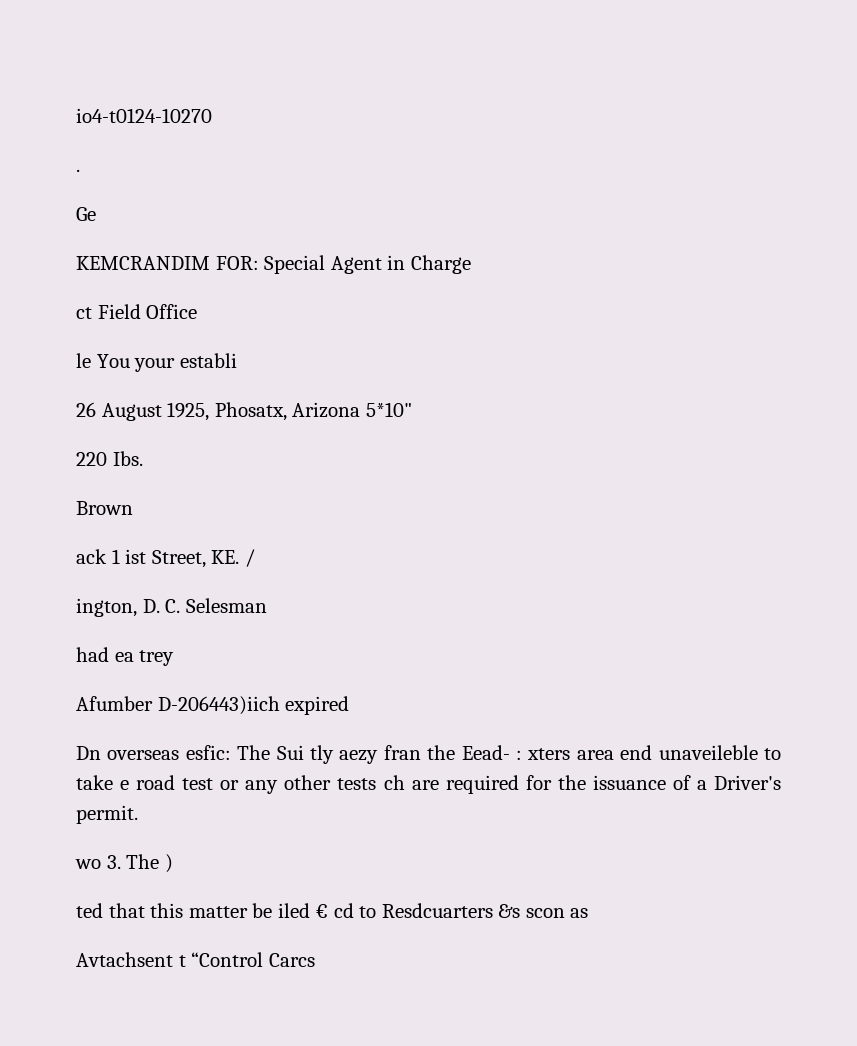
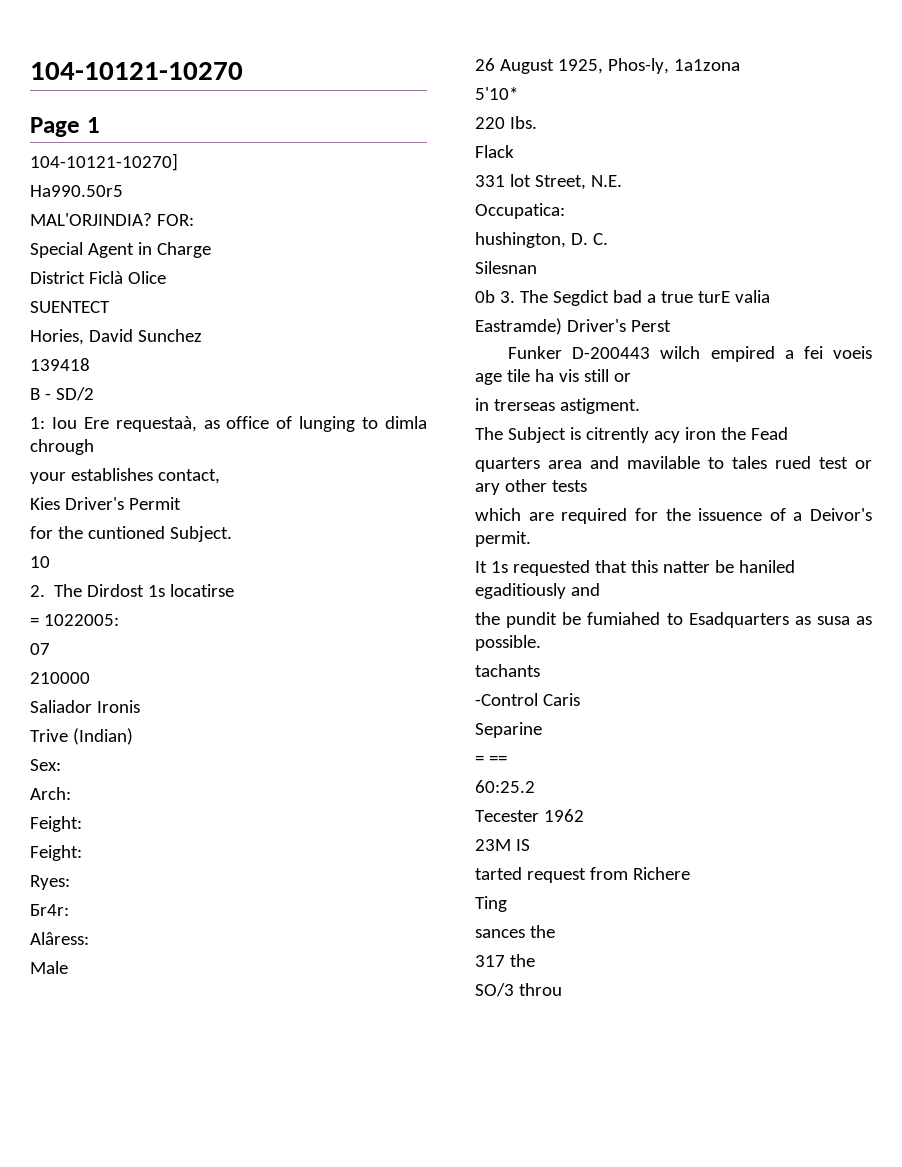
- io4-t0124-10270
- .
- Ge
- KEMCRANDIM FOR: Special Agent in Charge
+ 104-10121-10270
+ Page 1
+ 104-10121-10270]
+ Ha990.50r5
+ MAL'ORJINDIA? FOR:
+ Special Agent in Charge
- ct Field Office
- le You your establi
+ District Ficlà Olice
+ SUENTECT
+ Hories, David Sunchez
+ 139418
+ B - SD/2
+ 1: Iou Ere requestaà, as office of lunging to dimla chrough
+ your establishes contact,
+ Kies Driver's Permit
+ for the cuntioned Subject.
+ 10
+ 2. The Dirdost 1s locatirse
+ = 1022005:
+ 07
+ 210000
+ Saliador Ironis
+ Trive (Indian)
+ Sex:
+ Arch:
+ Feight:
+ Feight:
+ Ryes:
+ Бr4r:
+ Alâress:
+ Male
- 26 August 1925, Phosatx, Arizona 5*10"
+ 26 August 1925, Phos-ly, 1a1zona
+ 5'10*
- Brown
- ack 1 ist Street, KE. /
- ington, D. C. Selesman
- had ea trey
- Afumber D-206443)iich expired
- Dn overseas esfic: The Sui tly aezy fran the Eead- : xters area end unaveileble to take e road test or any other tests ch are required for the issuance of a Driver's permit.
+ Flack
+ 331 lot Street, N.E.
+ Occupatica:
+ hushington, D. C.
+ Silesnan
+ 0b 3. The Segdict bad a true turE valia
+ Eastramde) Driver's Perst
+ Funker D-200443 wilch empired a fei voeis age tile ha vis still or
+ in trerseas astigment.
+ The Subject is citrently acy iron the Fead
+ quarters area and mavilable to tales rued test or ary other tests
+ which are required for the issuence of a Deivor's permit.
- wo 3. The )
- ted that this matter be iled € cd to Resdcuarters &s scon as
- Avtachsent t “Control Carcs
+ It 1s requested that this natter be haniled egaditiously and
+ the pundit be fumiahed to Esadquarters as susa as possible.
+ tachants
+ -Control Caris
+ Separine
+ = ==
+ 60:25.2
+ Tecester 1962
+ 23M IS
+ tarted request from Richere
+ Ting
+ sances the
+ 317 the
+ SO/3 throu

